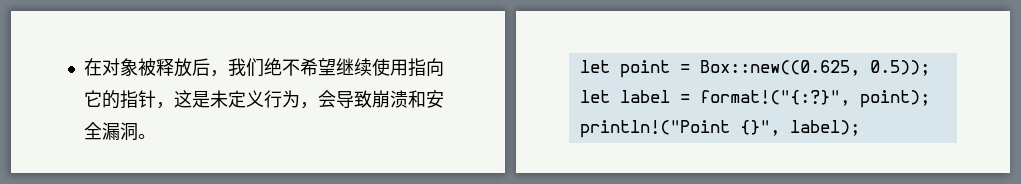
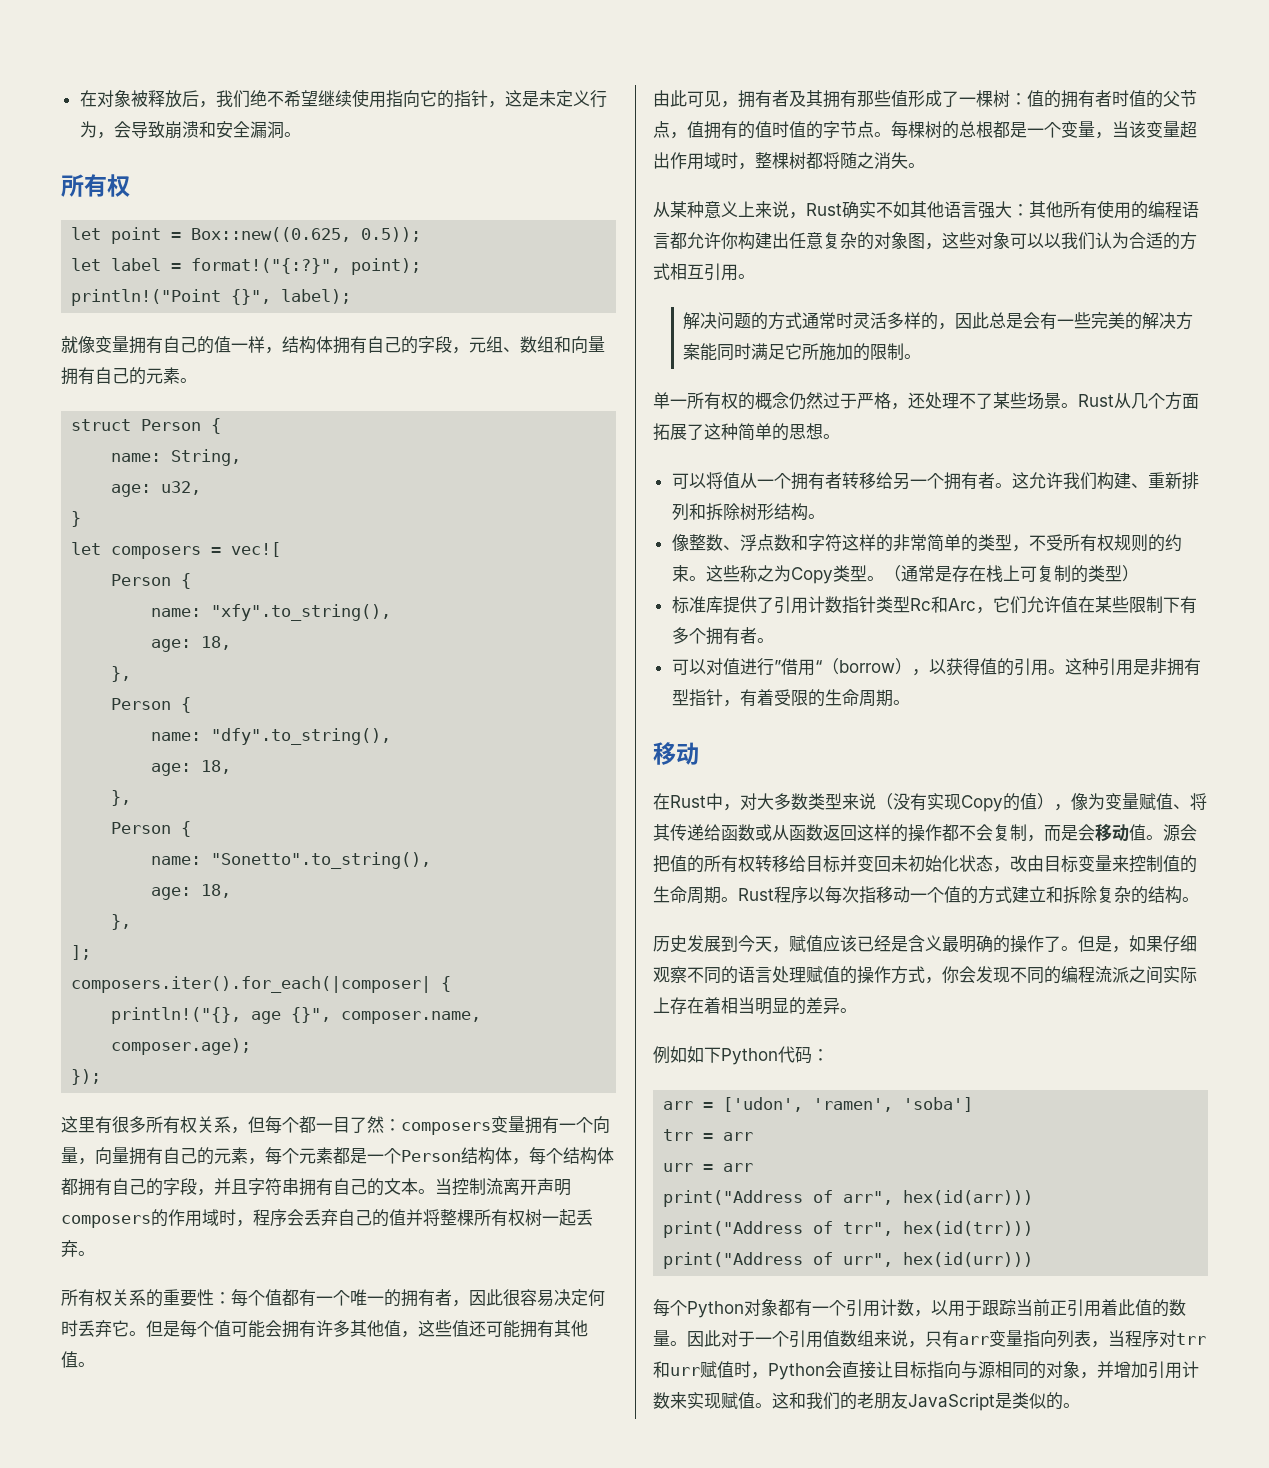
  在对象被释放后，我们绝不希望继续使用指向它的指针，这是未定义行为，会导致崩溃和安全漏洞。
+ 所有权
+ 就像变量拥有自己的值一样，结构体拥有自己的字段，元组、数组和向量拥有自己的元素。
+ struct Person {
+ name: String,
+ age: u32,
+ }
+ let composers = vec![
+ Person {
+ name: "xfy".to_string(),
+ age: 18,
+ },
+ Person {
+ name: "dfy".to_string(),
+ age: 18,
+ },
+ Person {
+ name: "Sonetto".to_string(),
+ age: 18,
+ },
+ ];
+ composers.iter().for_each(|composer| {
+ println!("{}, age {}", composer.name, composer.age);
+ });
+ 这里有很多所有权关系，但每个都一目了然：composers变量拥有一个向量，向量拥有自己的元素，每个元素都是一个Person结构体，每个结构体都拥有自己的字段，并且字符串拥有自己的文本。当控制流离开声明composers的作用域时，程序会丢弃自己的值并将整棵所有权树一起丢弃。
+ 所有权关系的重要性：每个值都有一个唯一的拥有者，因此很容易决定何时丢弃它。但是每个值可能会拥有许多其他值，这些值还可能拥有其他值。
+ 由此可见，拥有者及其拥有那些值形成了一棵树：值的拥有者时值的父节点，值拥有的值时值的字节点。每棵树的总根都是一个变量，当该变量超出作用域时，整棵树都将随之消失。
+ 从某种意义上来说，Rust确实不如其他语言强大：其他所有使用的编程语言都允许你构建出任意复杂的对象图，这些对象可以以我们认为合适的方式相互引用。
+ 解决问题的方式通常时灵活多样的，因此总是会有一些完美的解决方案能同时满足它所施加的限制。
+ 单一所有权的概念仍然过于严格，还处理不了某些场景。Rust从几个方面拓展了这种简单的思想。
+ 可以将值从一个拥有者转移给另一个拥有者。这允许我们构建、重新排列和拆除树形结构。
+ 像整数、浮点数和字符这样的非常简单的类型，不受所有权规则的约束。这些称之为Copy类型。（通常是存在栈上可复制的类型）
+ 标准库提供了引用计数指针类型Rc和Arc，它们允许值在某些限制下有多个拥有者。
+ 可以对值进行”借用“（borrow），以获得值的引用。这种引用是非拥有型指针，有着受限的生命周期。
+ 移动
+ 在Rust中，对大多数类型来说（没有实现Copy的值），像为变量赋值、将其传递给函数或从函数返回这样的操作都不会复制，而是会移动值。源会把值的所有权转移给目标并变回未初始化状态，改由目标变量来控制值的生命周期。Rust程序以每次指移动一个值的方式建立和拆除复杂的结构。
+ 历史发展到今天，赋值应该已经是含义最明确的操作了。但是，如果仔细观察不同的语言处理赋值的操作方式，你会发现不同的编程流派之间实际上存在着相当明显的差异。
+ 例如如下Python代码：
+ arr = ['udon', 'ramen', 'soba']
+ trr = arr
+ urr = arr
+ print("Address of arr", hex(id(arr)))
+ print("Address of trr", hex(id(trr)))
+ print("Address of urr", hex(id(urr)))
+ 每个Python对象都有一个引用计数，以用于跟踪当前正引用着此值的数量。因此对于一个引用值数组来说，只有arr变量指向列表，当程序对trr和urr赋值时，Python会直接让目标指向与源相同的对象，并增加引用计数来实现赋值。这和我们的老朋友JavaScript是类似的。

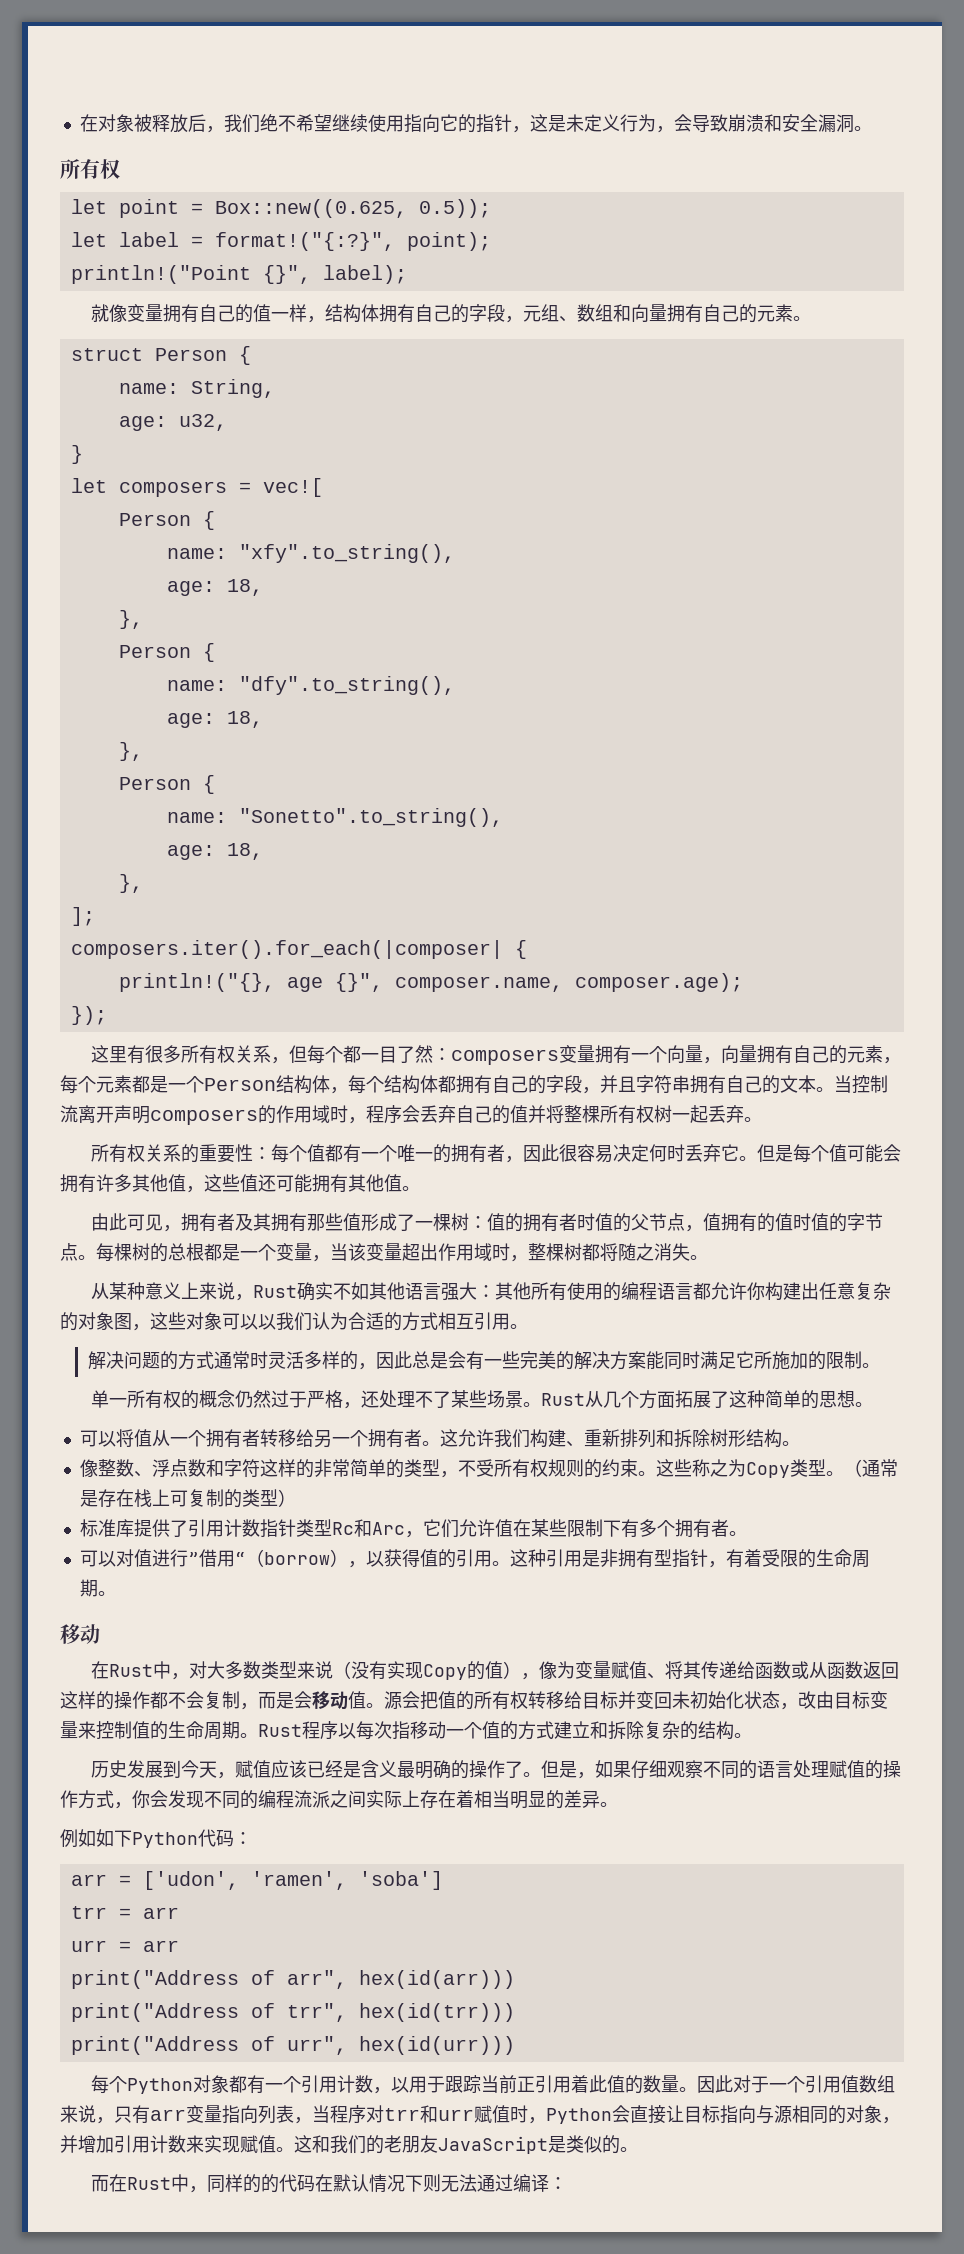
+ 而在Rust中，同样的的代码在默认情况下则无法通过编译：

